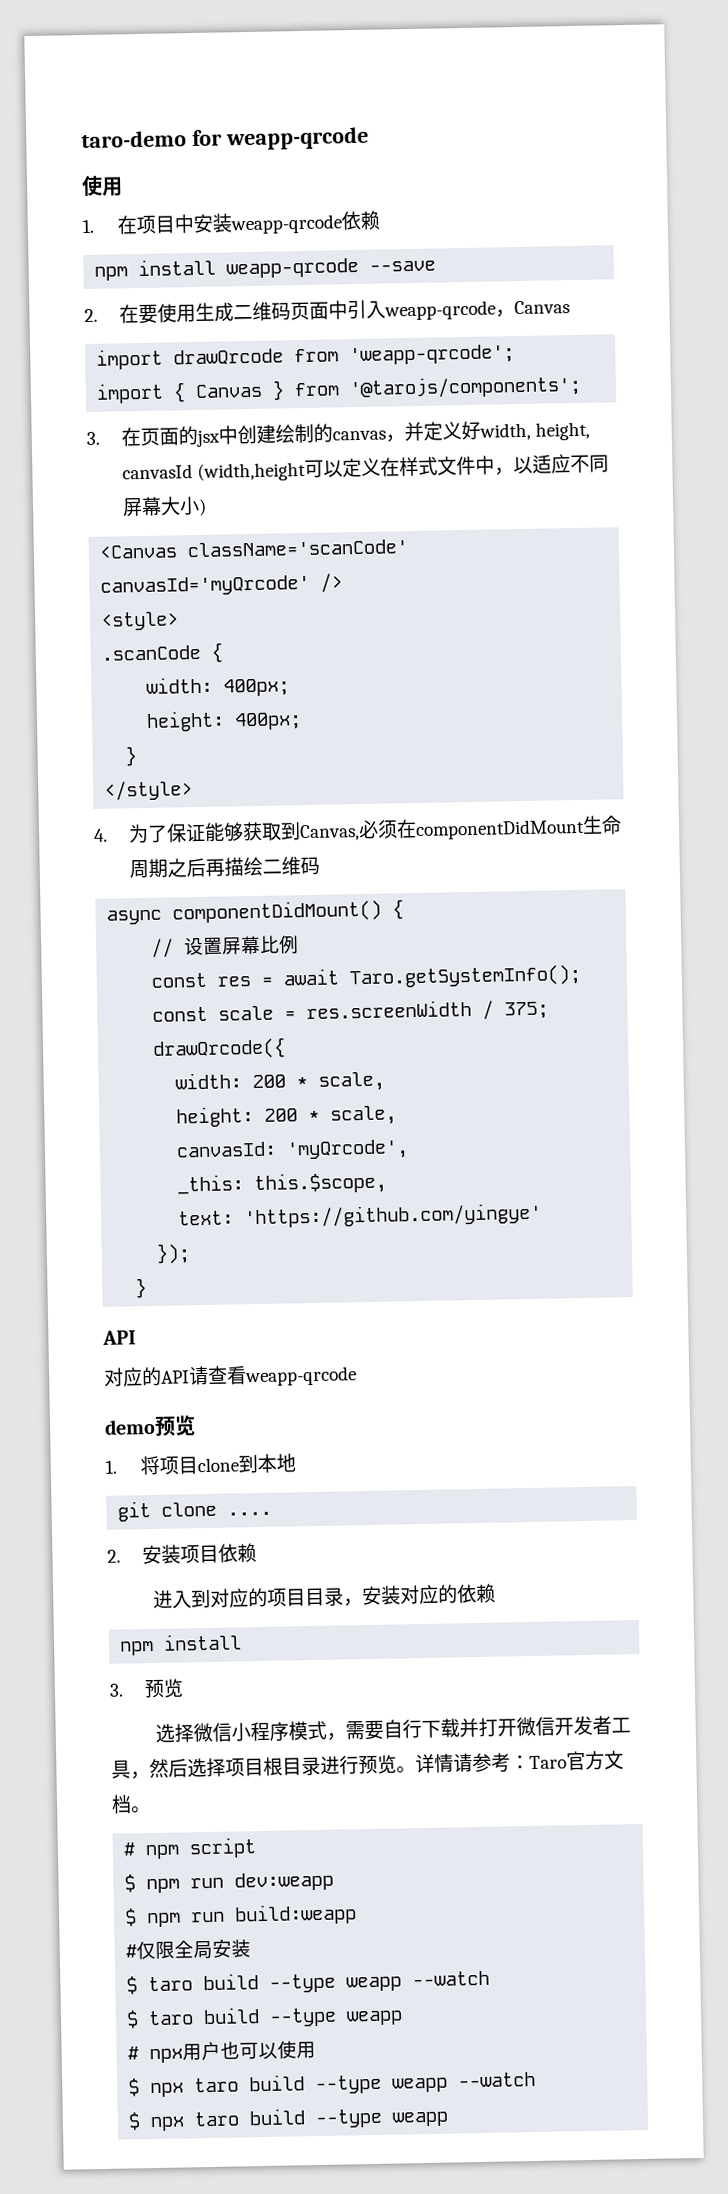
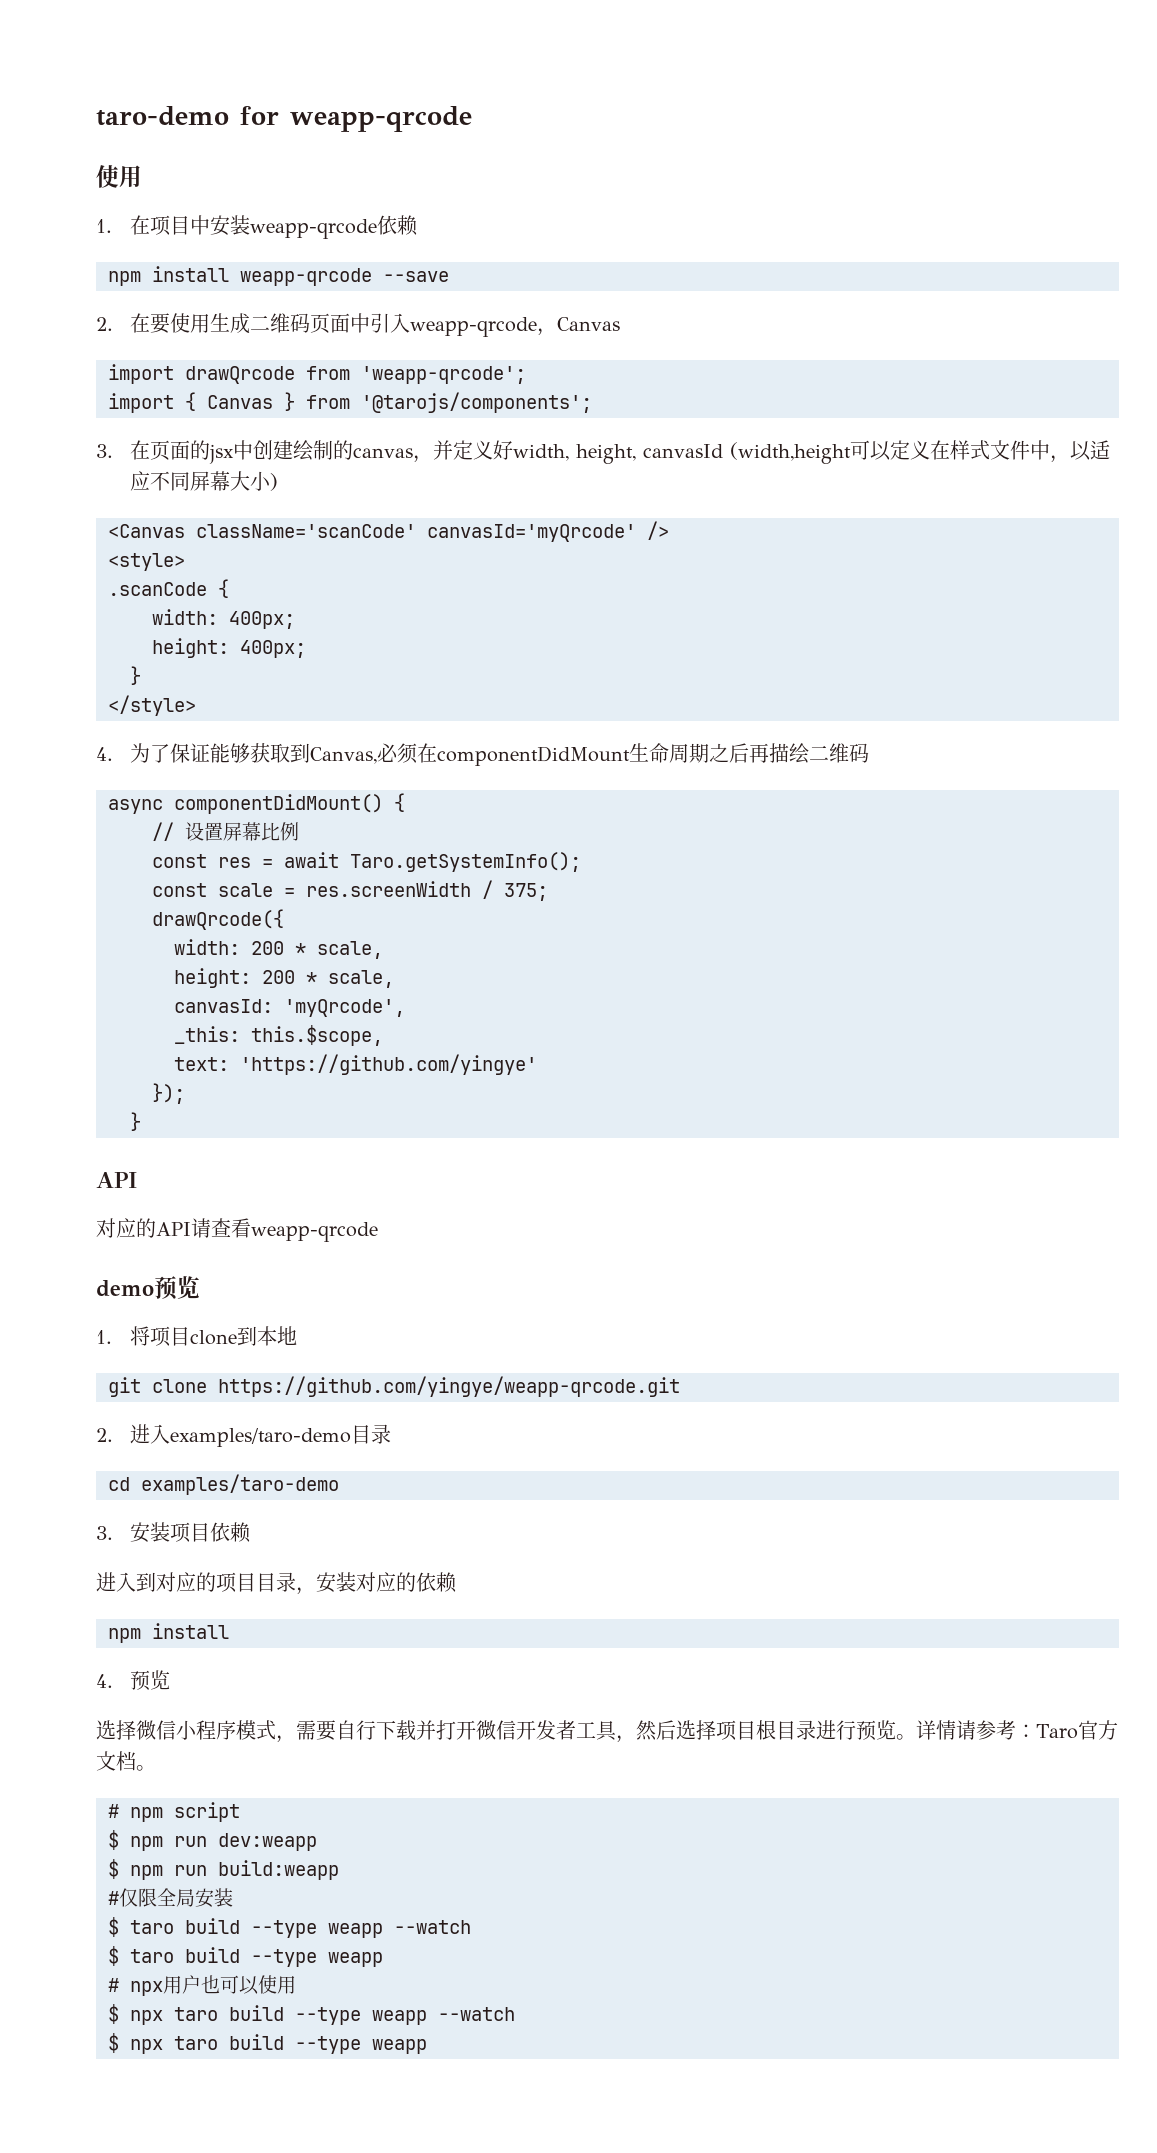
- git clone ....
- 2.安装项目依赖
+ git clone https://github.com/yingye/weapp-qrcode.git
+ 2.进入examples/taro-demo目录
+ cd examples/taro-demo
+ 3.安装项目依赖
- 3.预览
+ 4.预览

